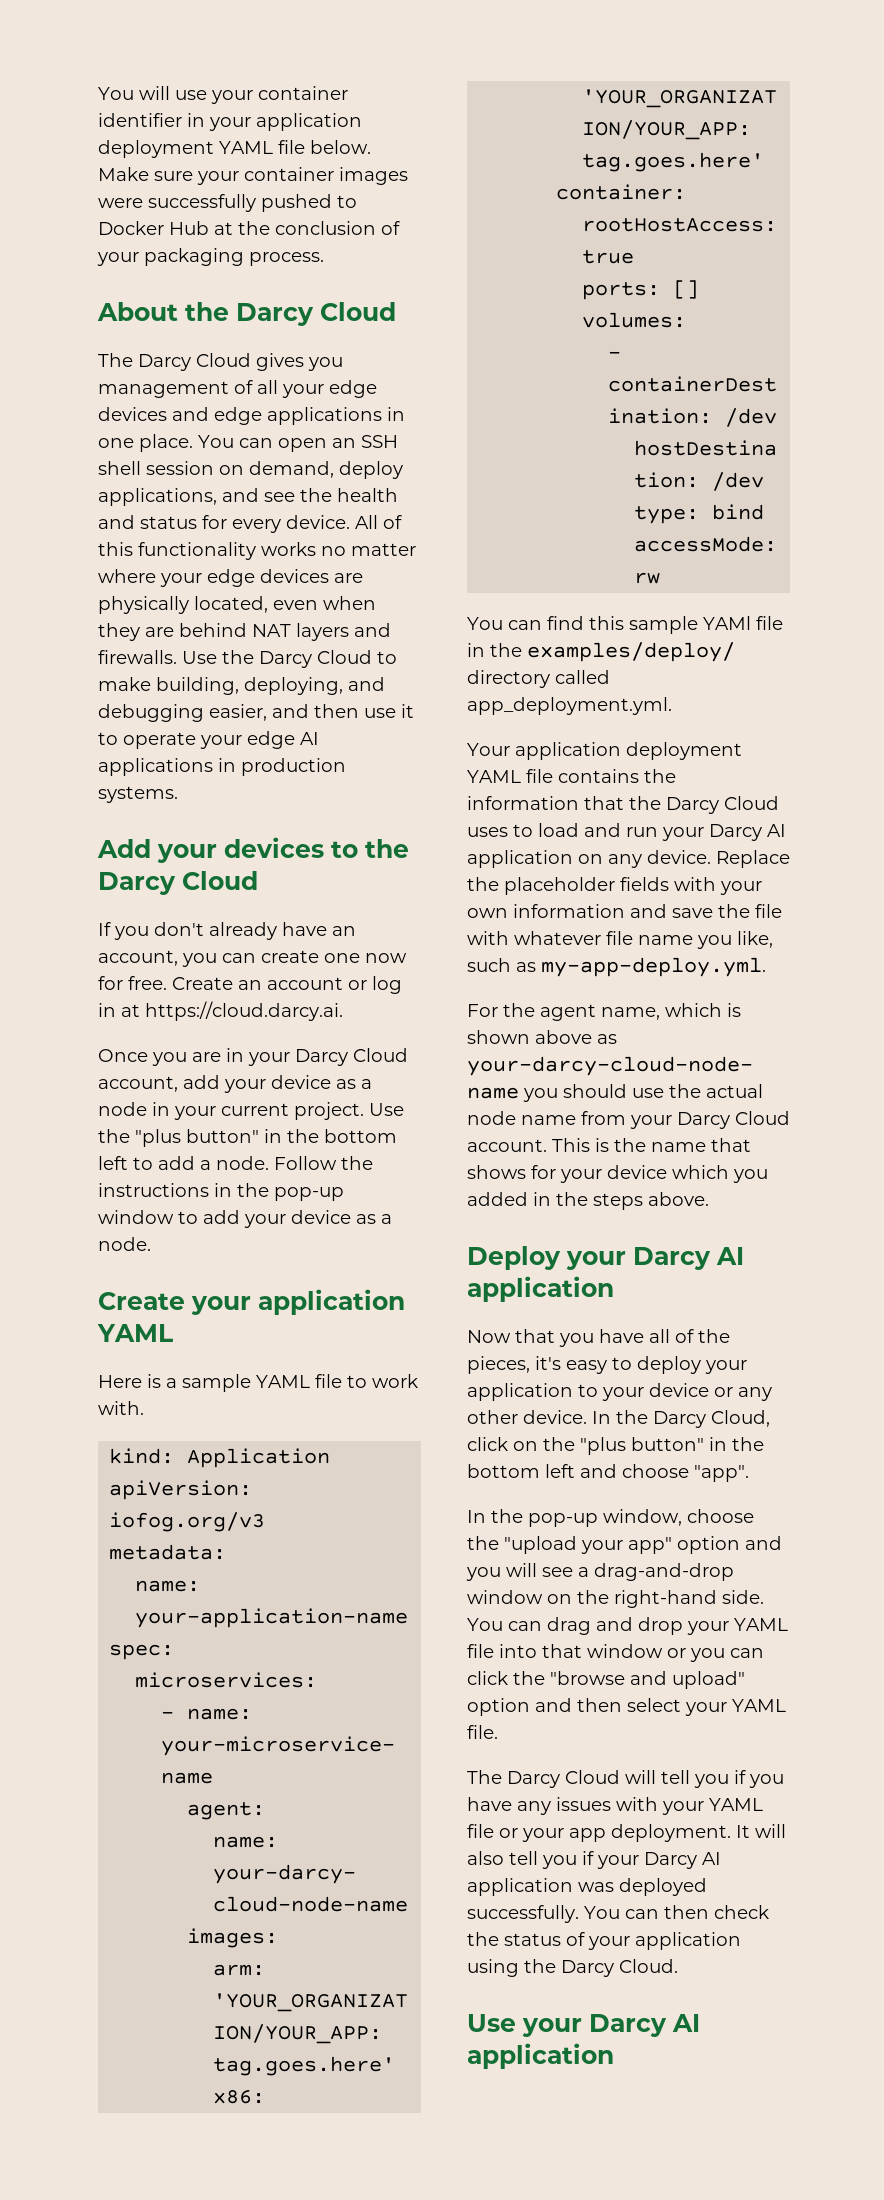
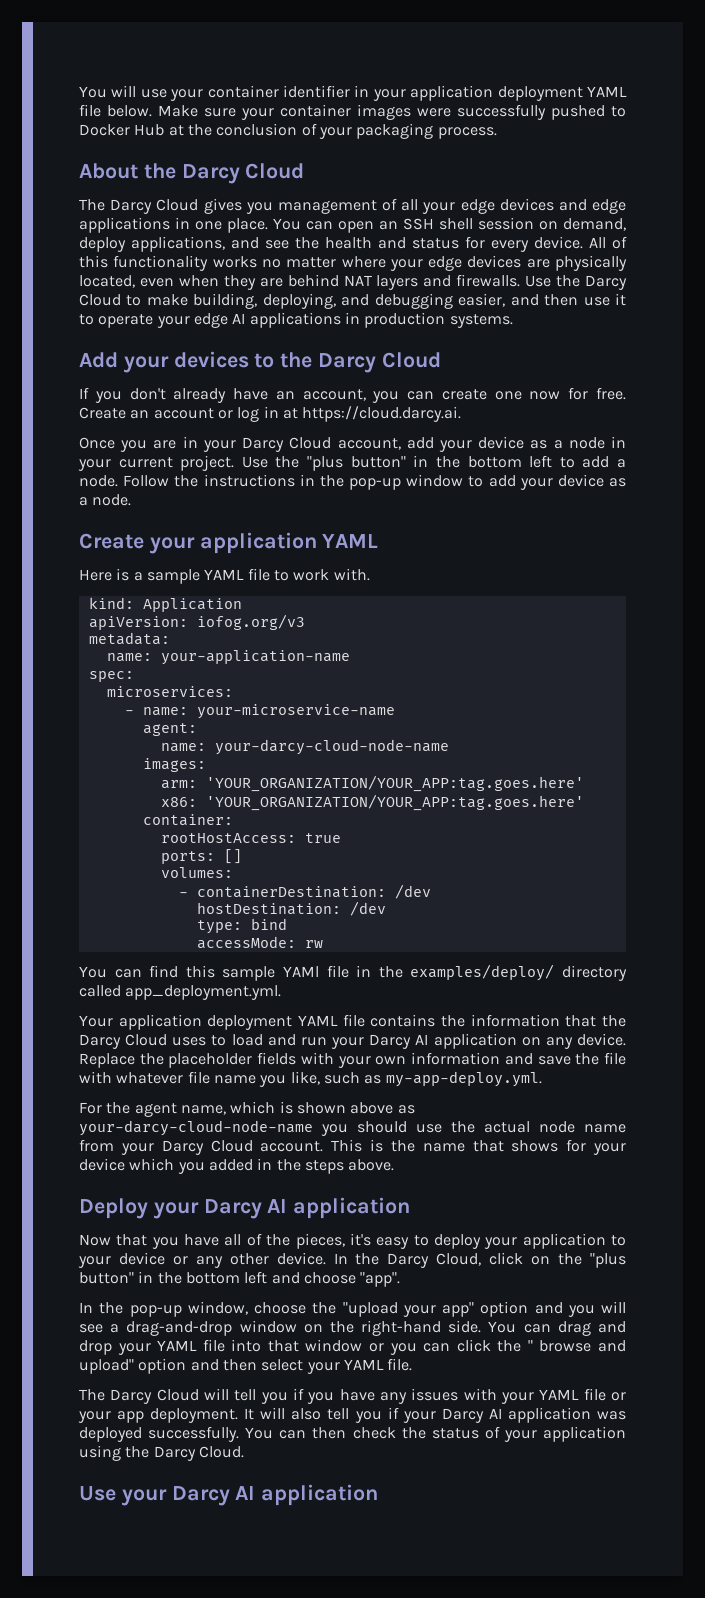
- You can drag and drop your YAML file into that window or you can click the "browse and upload" option and then select your YAML file.
+ You can drag and drop your YAML file into that window or you can click the " browse and upload" option and then select your YAML file.

